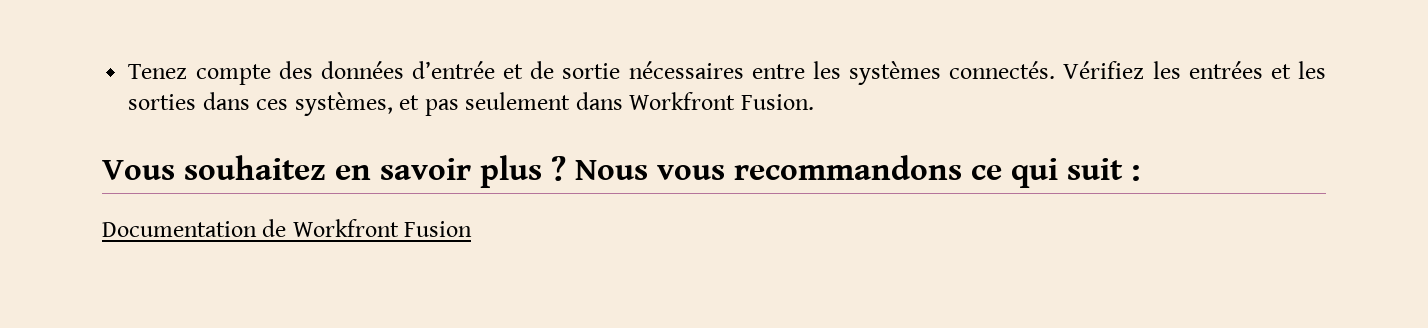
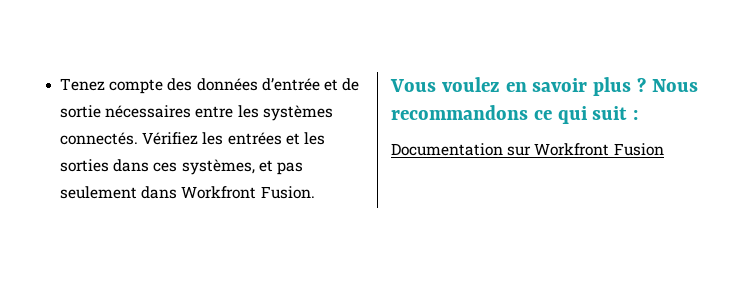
- Vous souhaitez en savoir plus ?
+ Vous voulez en savoir plus ?
- Nous vous recommandons ce qui suit :
+ Nous recommandons ce qui suit :
- Documentation de Workfront Fusion
+ Documentation sur Workfront Fusion

